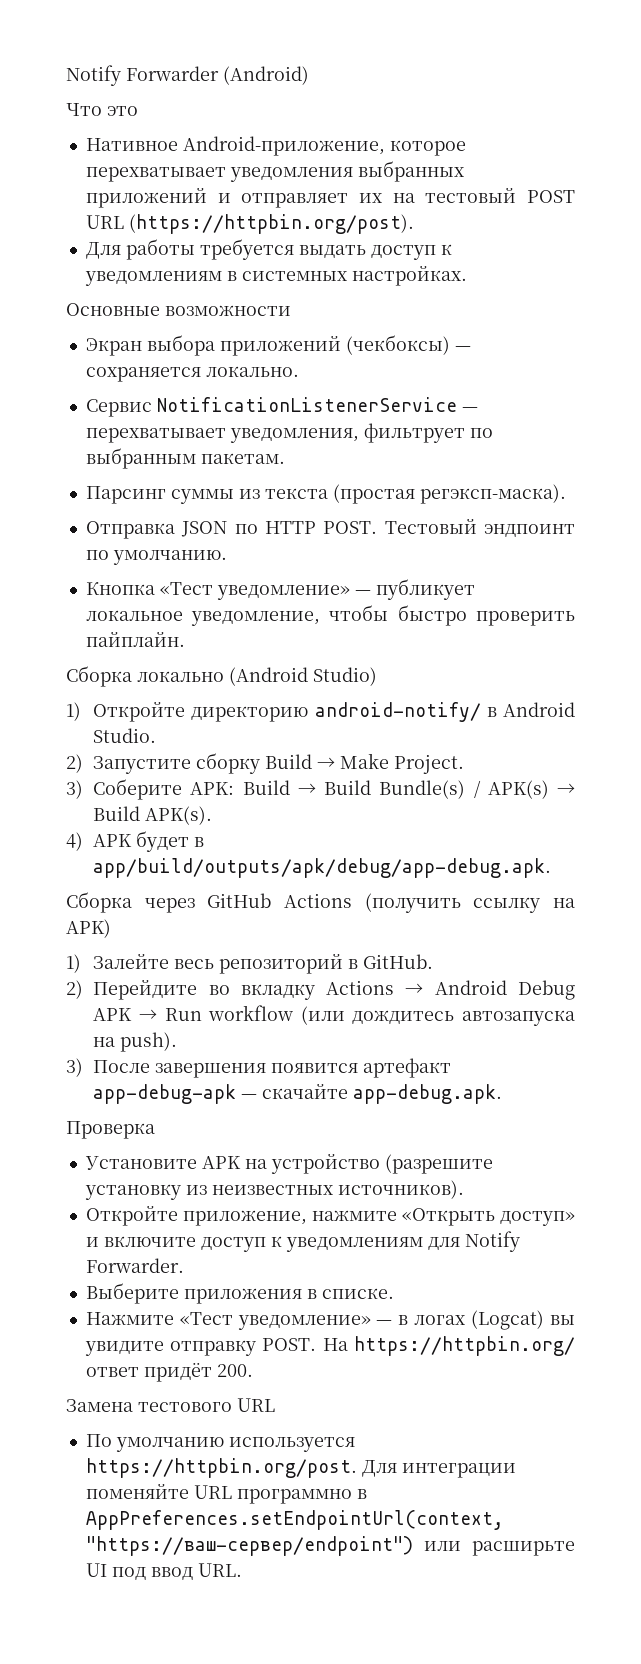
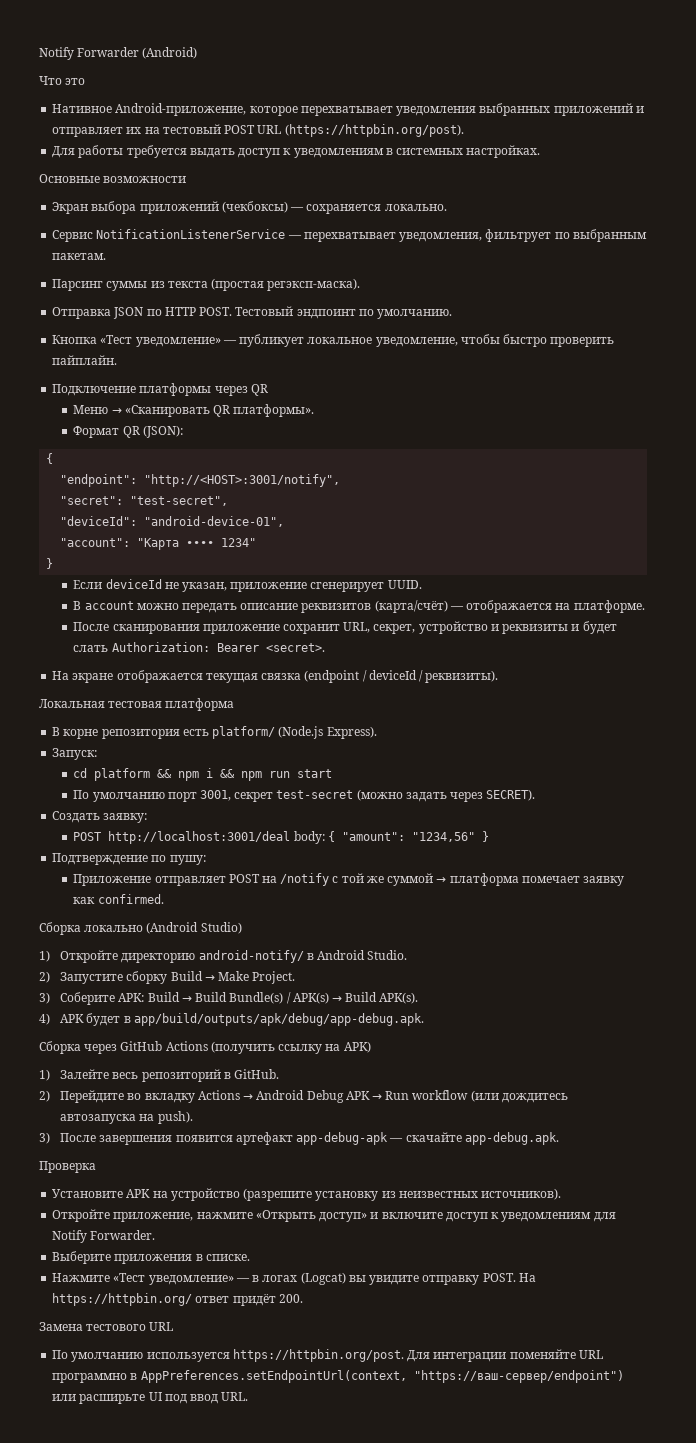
+ Подключение платформы через QR
+ Меню → «Сканировать QR платформы».
+ Формат QR (JSON):
+ {
+ "endpoint": "http://<HOST>:3001/notify",
+ "secret": "test-secret",
+ "deviceId": "android-device-01",
+ "account": "Карта •••• 1234"
+ }
+ Если deviceId не указан, приложение сгенерирует UUID.
+ В account можно передать описание реквизитов (карта/счёт) — отображается на платформе.
+ После сканирования приложение сохранит URL, секрет, устройство и реквизиты и будет слать Authorization: Bearer <secret>.
+ На экране отображается текущая связка (endpoint / deviceId / реквизиты).
+ Локальная тестовая платформа
+ В корне репозитория есть platform/ (Node.js Express).
+ Запуск:
+ cd platform && npm i && npm run start
+ По умолчанию порт 3001, секрет test-secret (можно задать через SECRET).
+ Создать заявку:
+ POST http://localhost:3001/deal body: { "amount": "1234,56" }
+ Подтверждение по пушу:
+ Приложение отправляет POST на /notify с той же суммой → платформа помечает заявку как confirmed.

